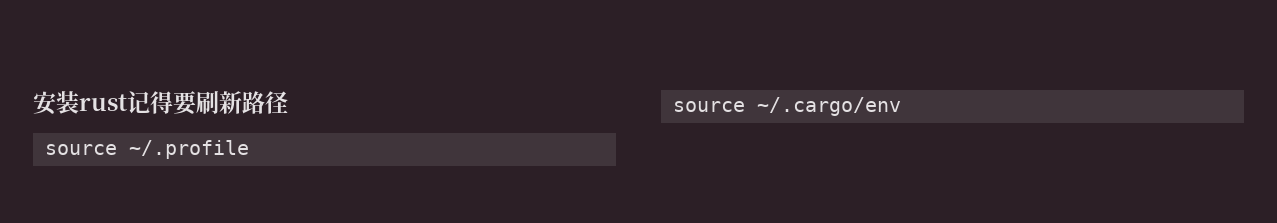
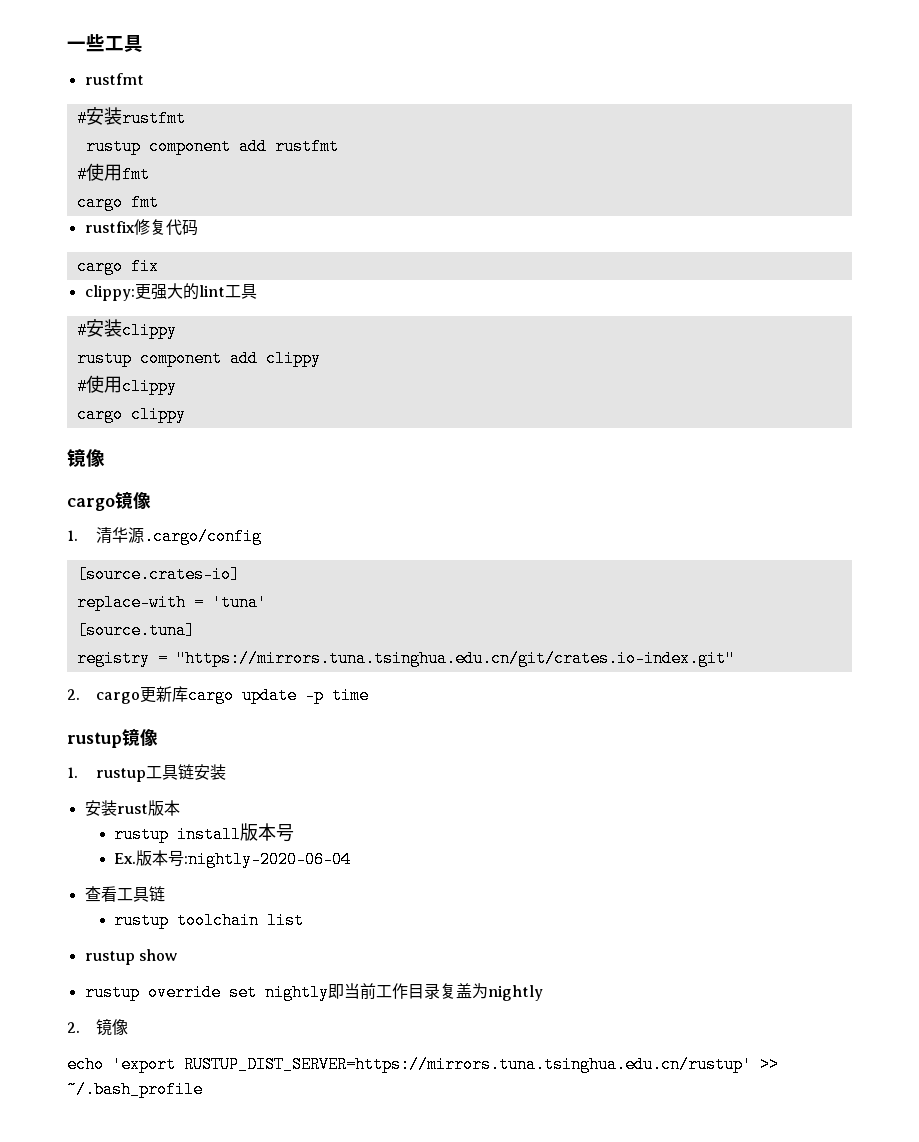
- 安装rust记得要刷新路径
- source ~/.profile
- source ~/.cargo/env
+ 一些工具
+ rustfmt
+ #安装rustfmt
+ rustup component add rustfmt
+ #使用fmt
+ cargo fmt
+ rustfix修复代码
+ cargo fix
+ clippy:更强大的lint工具
+ #安装clippy
+ rustup component add clippy
+ #使用clippy
+ cargo clippy
+ 镜像
+ cargo镜像
+ 1.清华源.cargo/config
+ [source.crates-io]
+ replace-with = 'tuna'
+ [source.tuna]
+ registry = "https://mirrors.tuna.tsinghua.edu.cn/git/crates.io-index.git"
+ 2. cargo更新库cargo update -p time
+ rustup镜像
+ 1. rustup工具链安装
+ 安装rust版本
+ rustup install版本号
+ Ex.版本号:nightly-2020-06-04
+ 查看工具链
+ rustup toolchain list
+ rustup show
+ rustup override set nightly即当前工作目录复盖为nightly
+ 2.镜像
+ echo 'export RUSTUP_DIST_SERVER=https://mirrors.tuna.tsinghua.edu.cn/rustup' >> ~/.bash_profile

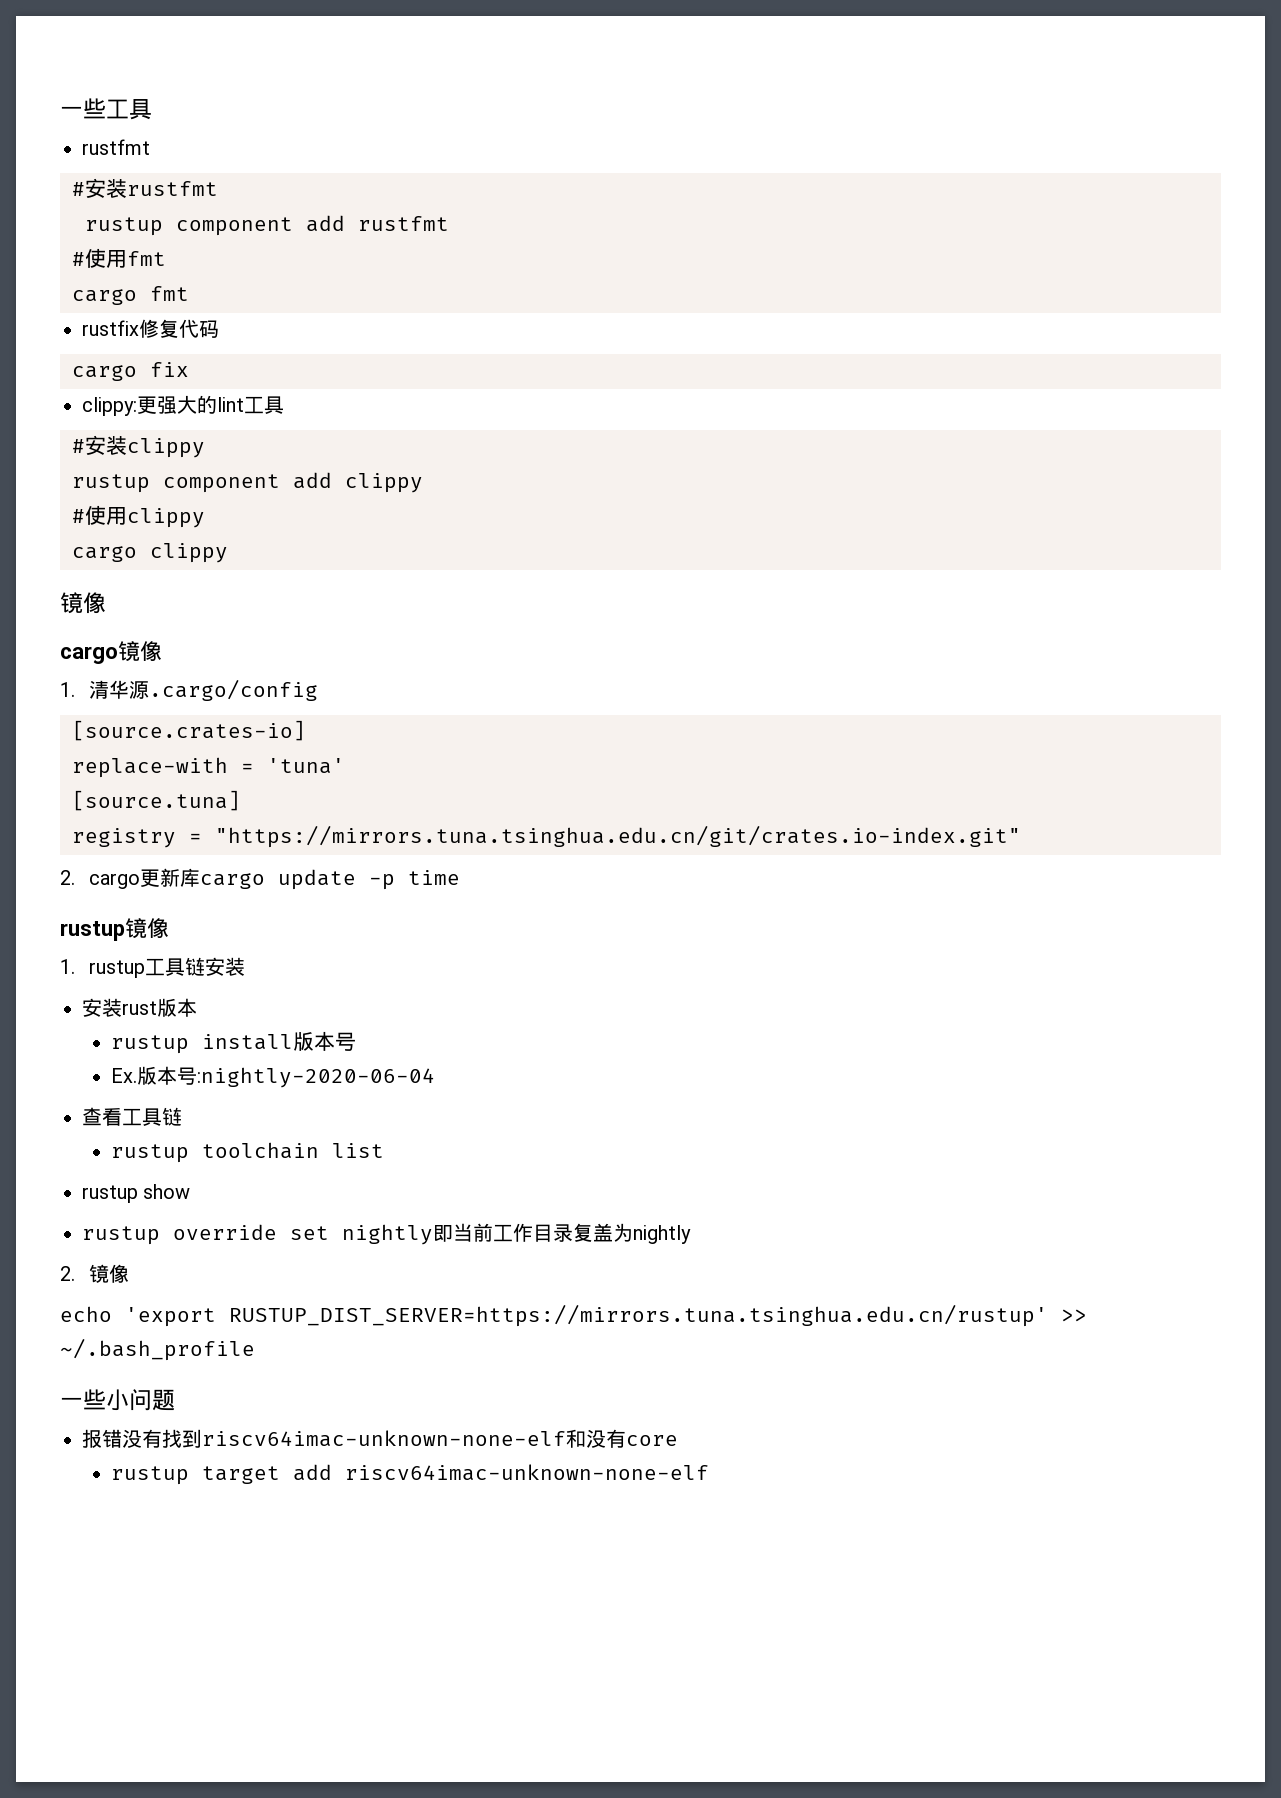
+ 一些小问题
+ 报错没有找到riscv64imac-unknown-none-elf和没有core
+ rustup target add riscv64imac-unknown-none-elf

